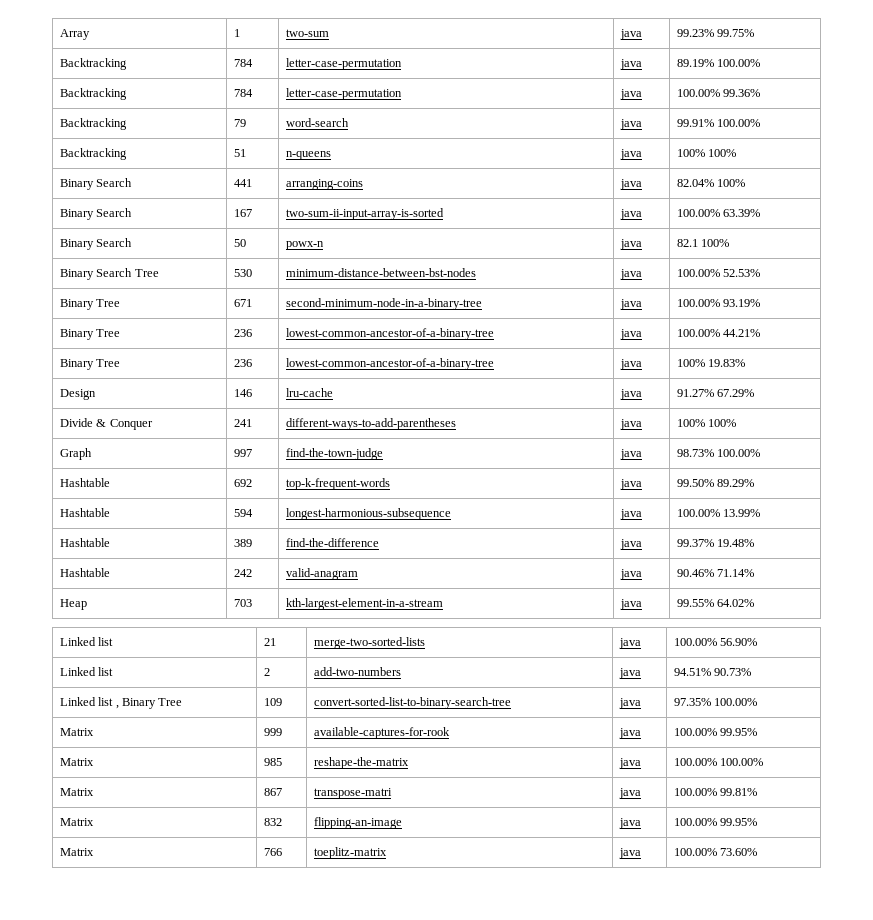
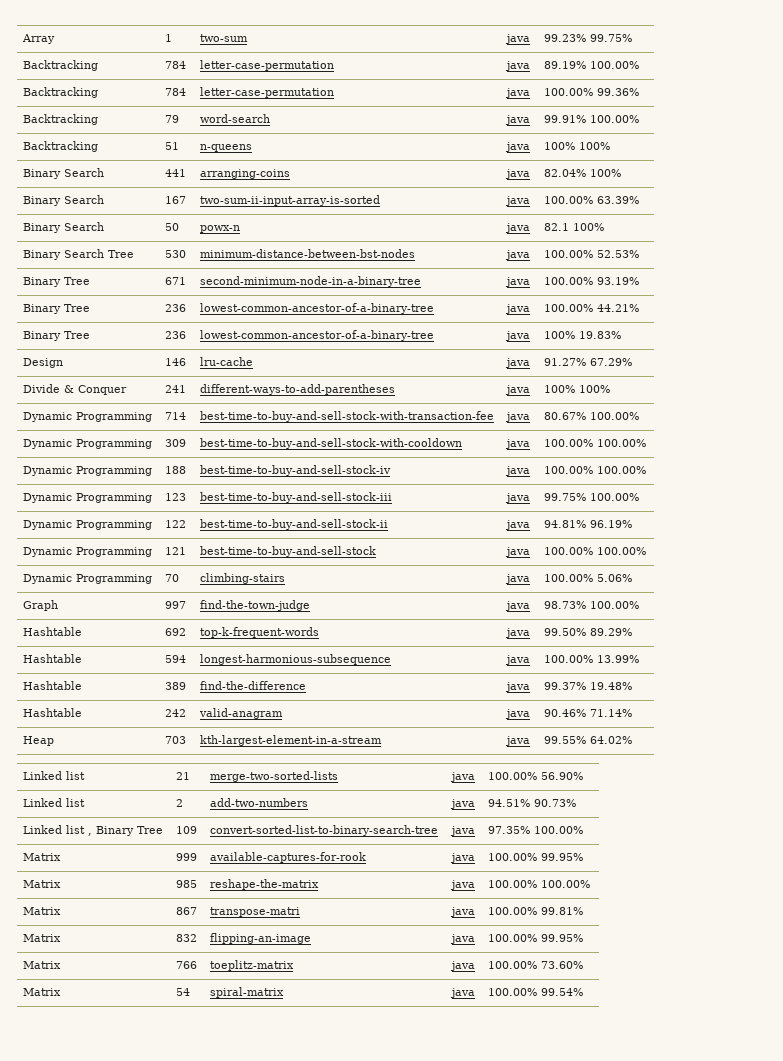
+ Dynamic Programming | 714 | best-time-to-buy-and-sell-stock-with-transaction-fee | java | 80.67% 100.00%
+ Dynamic Programming | 309 | best-time-to-buy-and-sell-stock-with-cooldown | java | 100.00% 100.00%
+ Dynamic Programming | 188 | best-time-to-buy-and-sell-stock-iv | java | 100.00% 100.00%
+ Dynamic Programming | 123 | best-time-to-buy-and-sell-stock-iii | java | 99.75% 100.00%
+ Dynamic Programming | 122 | best-time-to-buy-and-sell-stock-ii | java | 94.81% 96.19%
+ Dynamic Programming | 121 | best-time-to-buy-and-sell-stock | java | 100.00% 100.00%
+ Dynamic Programming | 70 | climbing-stairs | java | 100.00% 5.06%
+ Matrix | 54 | spiral-matrix | java | 100.00% 99.54%

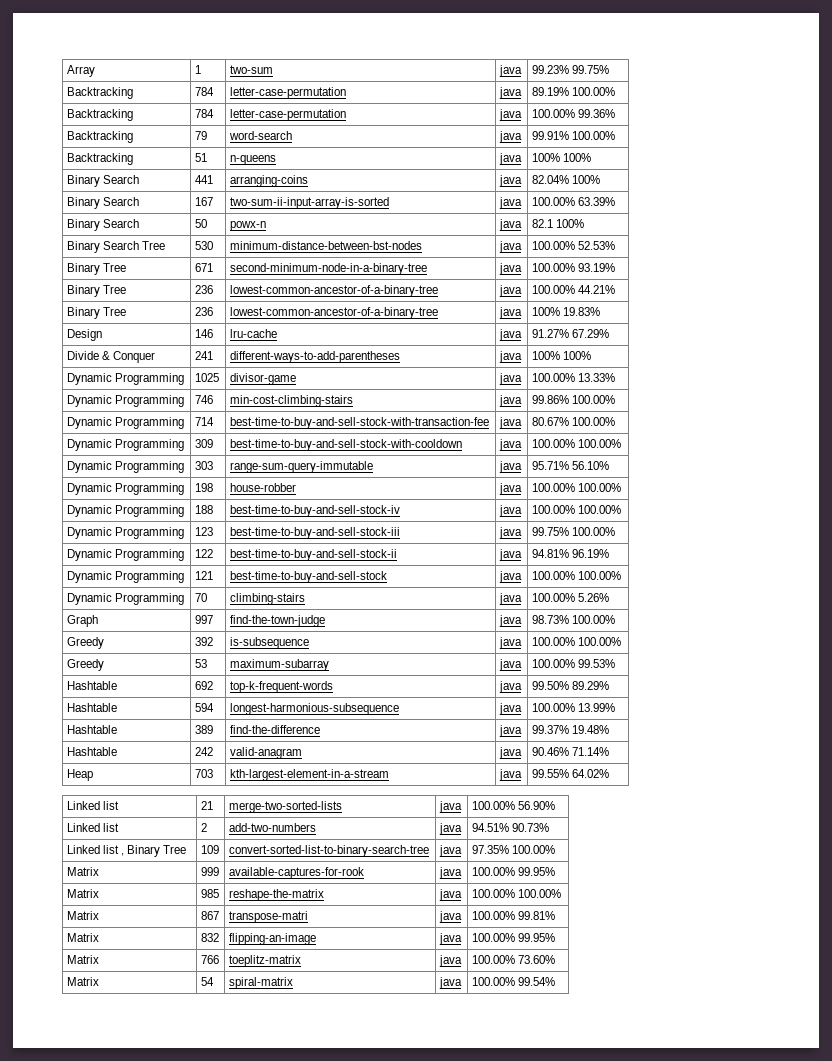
+ Dynamic Programming | 1025 | divisor-game | java | 100.00% 13.33%
+ Dynamic Programming | 746 | min-cost-climbing-stairs | java | 99.86% 100.00%
+ Dynamic Programming | 303 | range-sum-query-immutable | java | 95.71% 56.10%
+ Dynamic Programming | 198 | house-robber | java | 100.00% 100.00%
- Dynamic Programming | 70 | climbing-stairs | java | 100.00% 5.06%
+ Dynamic Programming | 70 | climbing-stairs | java | 100.00% 5.26%
+ Greedy | 392 | is-subsequence | java | 100.00% 100.00%
+ Greedy | 53 | maximum-subarray | java | 100.00% 99.53%

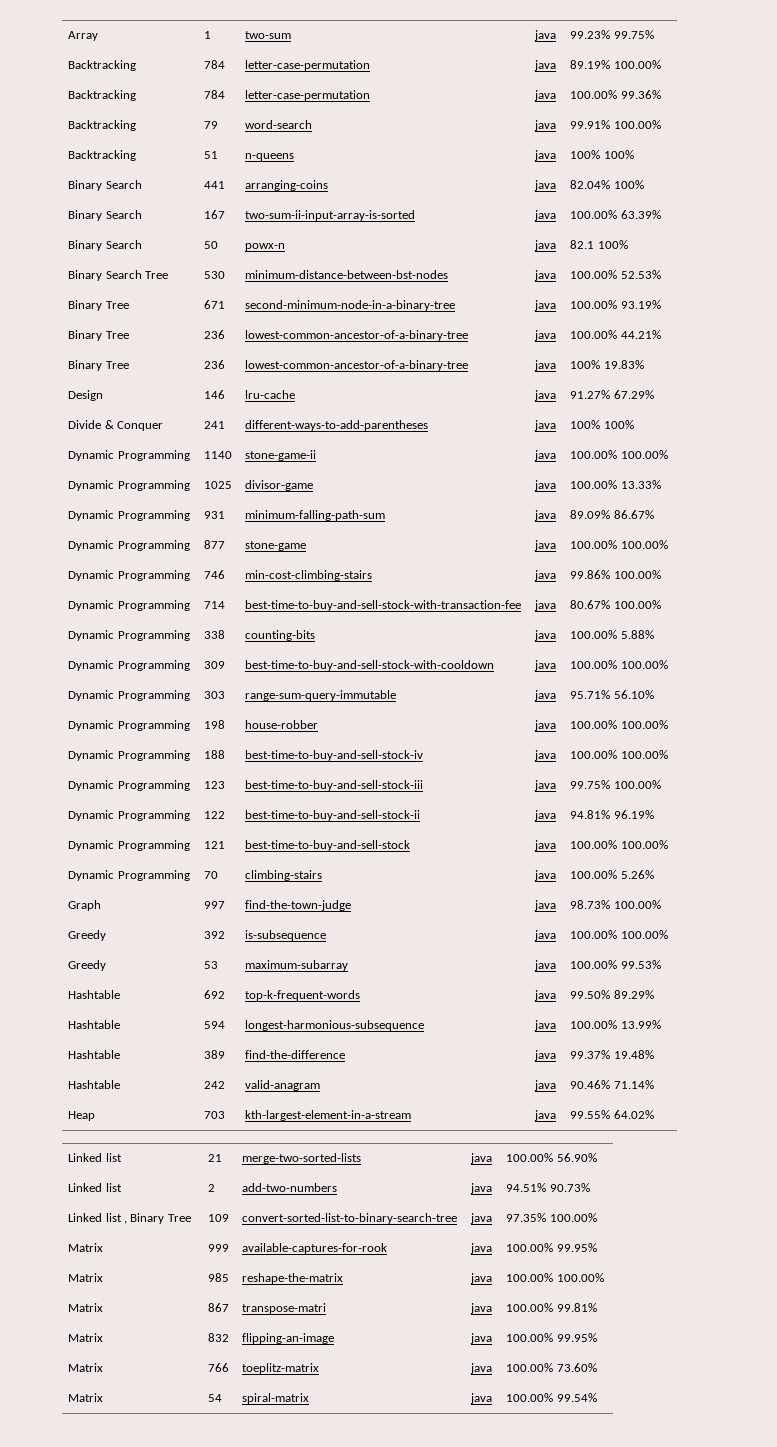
+ Dynamic Programming | 1140 | stone-game-ii | java | 100.00% 100.00%
+ Dynamic Programming | 931 | minimum-falling-path-sum | java | 89.09% 86.67%
+ Dynamic Programming | 877 | stone-game | java | 100.00% 100.00%
+ Dynamic Programming | 338 | counting-bits | java | 100.00% 5.88%

